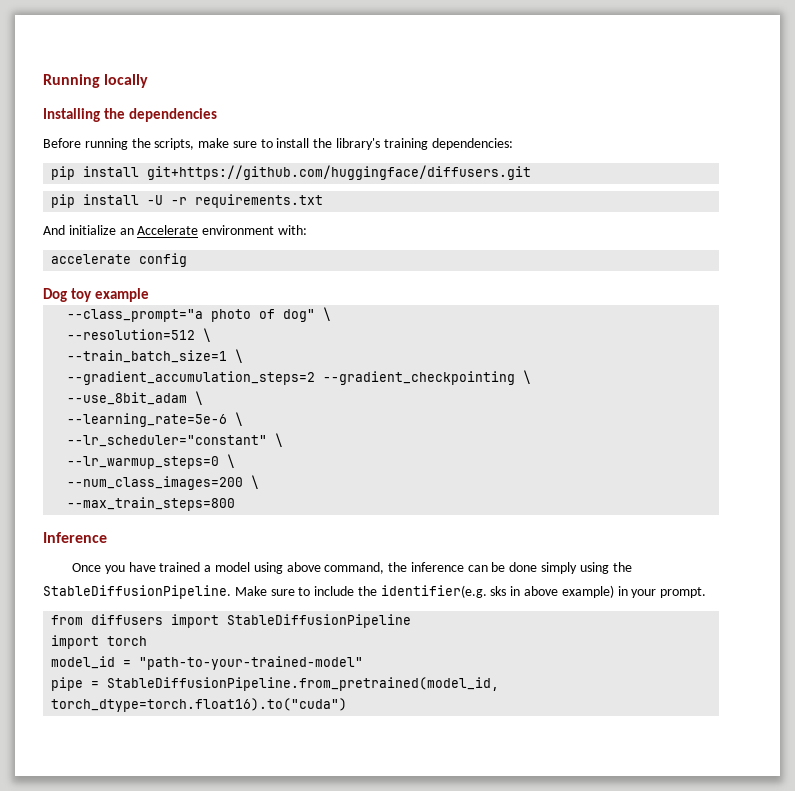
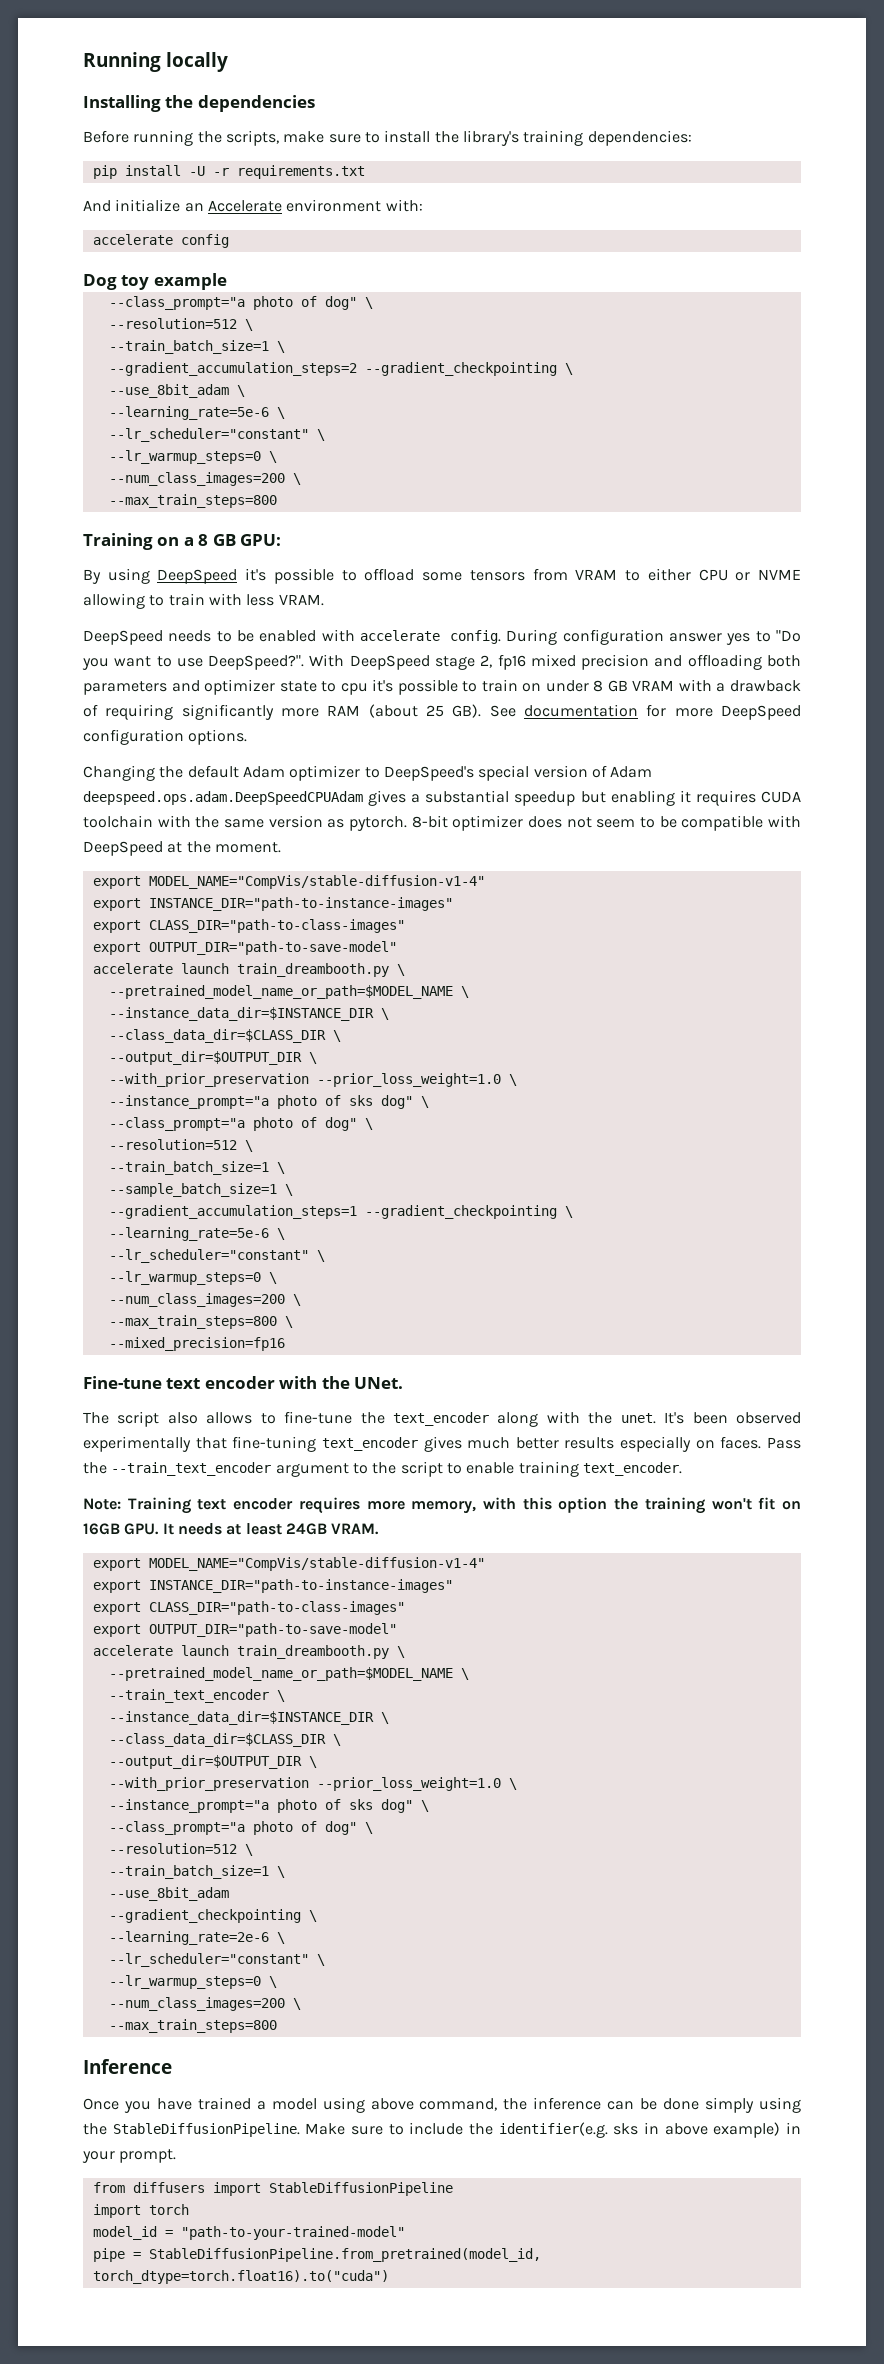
- pip install git+https://github.com/huggingface/diffusers.git
+ Training on a 8 GB GPU:
+ By using DeepSpeed it's possible to offload some tensors from VRAM to either CPU or NVME allowing to train with less VRAM.
+ DeepSpeed needs to be enabled with accelerate config. During configuration answer yes to "Do you want to use DeepSpeed?". With DeepSpeed stage 2, fp16 mixed precision and offloading both parameters and optimizer state to cpu it's possible to train on under 8 GB VRAM with a drawback of requiring significantly more RAM (about 25 GB). See documentation for more DeepSpeed configuration options.
+ Changing the default Adam optimizer to DeepSpeed's special version of Adam deepspeed.ops.adam.DeepSpeedCPUAdam gives a substantial speedup but enabling it requires CUDA toolchain with the same version as pytorch. 8-bit optimizer does not seem to be compatible with DeepSpeed at the moment.
+ export MODEL_NAME="CompVis/stable-diffusion-v1-4"
+ export INSTANCE_DIR="path-to-instance-images"
+ export CLASS_DIR="path-to-class-images"
+ export OUTPUT_DIR="path-to-save-model"
+ accelerate launch train_dreambooth.py \
+ --pretrained_model_name_or_path=$MODEL_NAME \
+ --instance_data_dir=$INSTANCE_DIR \
+ --class_data_dir=$CLASS_DIR \
+ --output_dir=$OUTPUT_DIR \
+ --with_prior_preservation --prior_loss_weight=1.0 \
+ --instance_prompt="a photo of sks dog" \
+ --class_prompt="a photo of dog" \
+ --resolution=512 \
+ --train_batch_size=1 \
+ --sample_batch_size=1 \
+ --gradient_accumulation_steps=1 --gradient_checkpointing \
+ --learning_rate=5e-6 \
+ --lr_scheduler="constant" \
+ --lr_warmup_steps=0 \
+ --num_class_images=200 \
+ --max_train_steps=800 \
+ --mixed_precision=fp16
+ Fine-tune text encoder with the UNet.
+ The script also allows to fine-tune the text_encoder along with the unet. It's been observed experimentally that fine-tuning text_encoder gives much better results especially on faces. Pass the --train_text_encoder argument to the script to enable training text_encoder.
+ Note: Training text encoder requires more memory, with this option the training won't fit on 16GB GPU. It needs at least 24GB VRAM.
+ export MODEL_NAME="CompVis/stable-diffusion-v1-4"
+ export INSTANCE_DIR="path-to-instance-images"
+ export CLASS_DIR="path-to-class-images"
+ export OUTPUT_DIR="path-to-save-model"
+ accelerate launch train_dreambooth.py \
+ --pretrained_model_name_or_path=$MODEL_NAME \
+ --train_text_encoder \
+ --instance_data_dir=$INSTANCE_DIR \
+ --class_data_dir=$CLASS_DIR \
+ --output_dir=$OUTPUT_DIR \
+ --with_prior_preservation --prior_loss_weight=1.0 \
+ --instance_prompt="a photo of sks dog" \
+ --class_prompt="a photo of dog" \
+ --resolution=512 \
+ --train_batch_size=1 \
+ --use_8bit_adam
+ --gradient_checkpointing \
+ --learning_rate=2e-6 \
+ --lr_scheduler="constant" \
+ --lr_warmup_steps=0 \
+ --num_class_images=200 \
+ --max_train_steps=800

